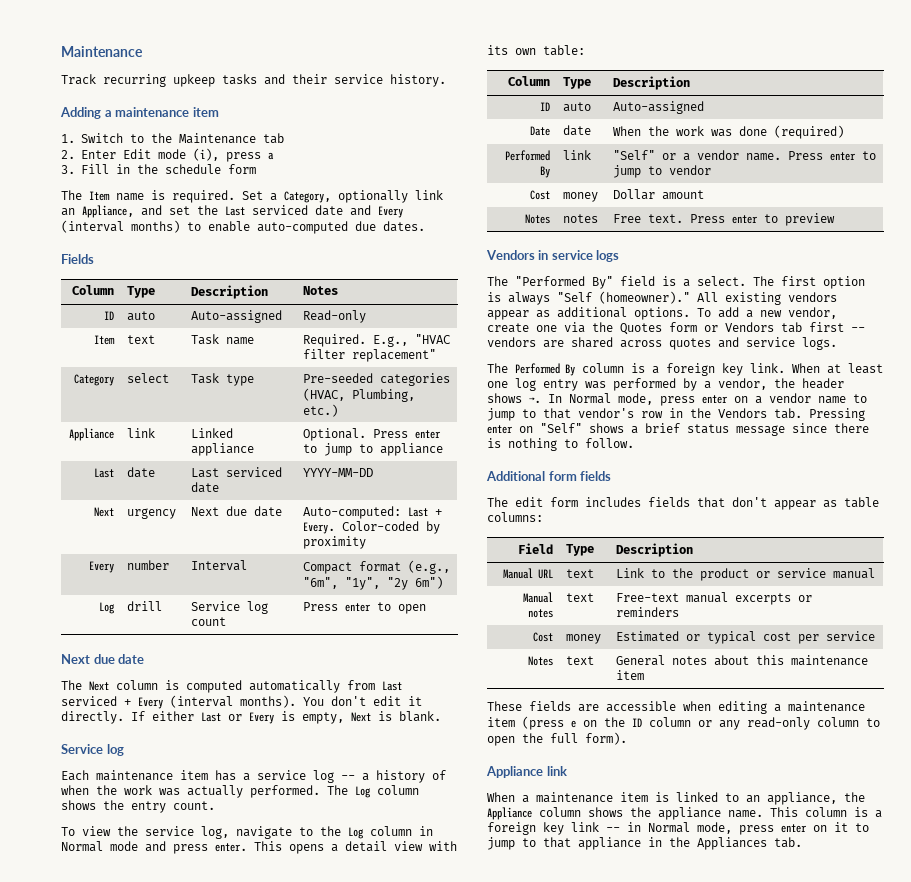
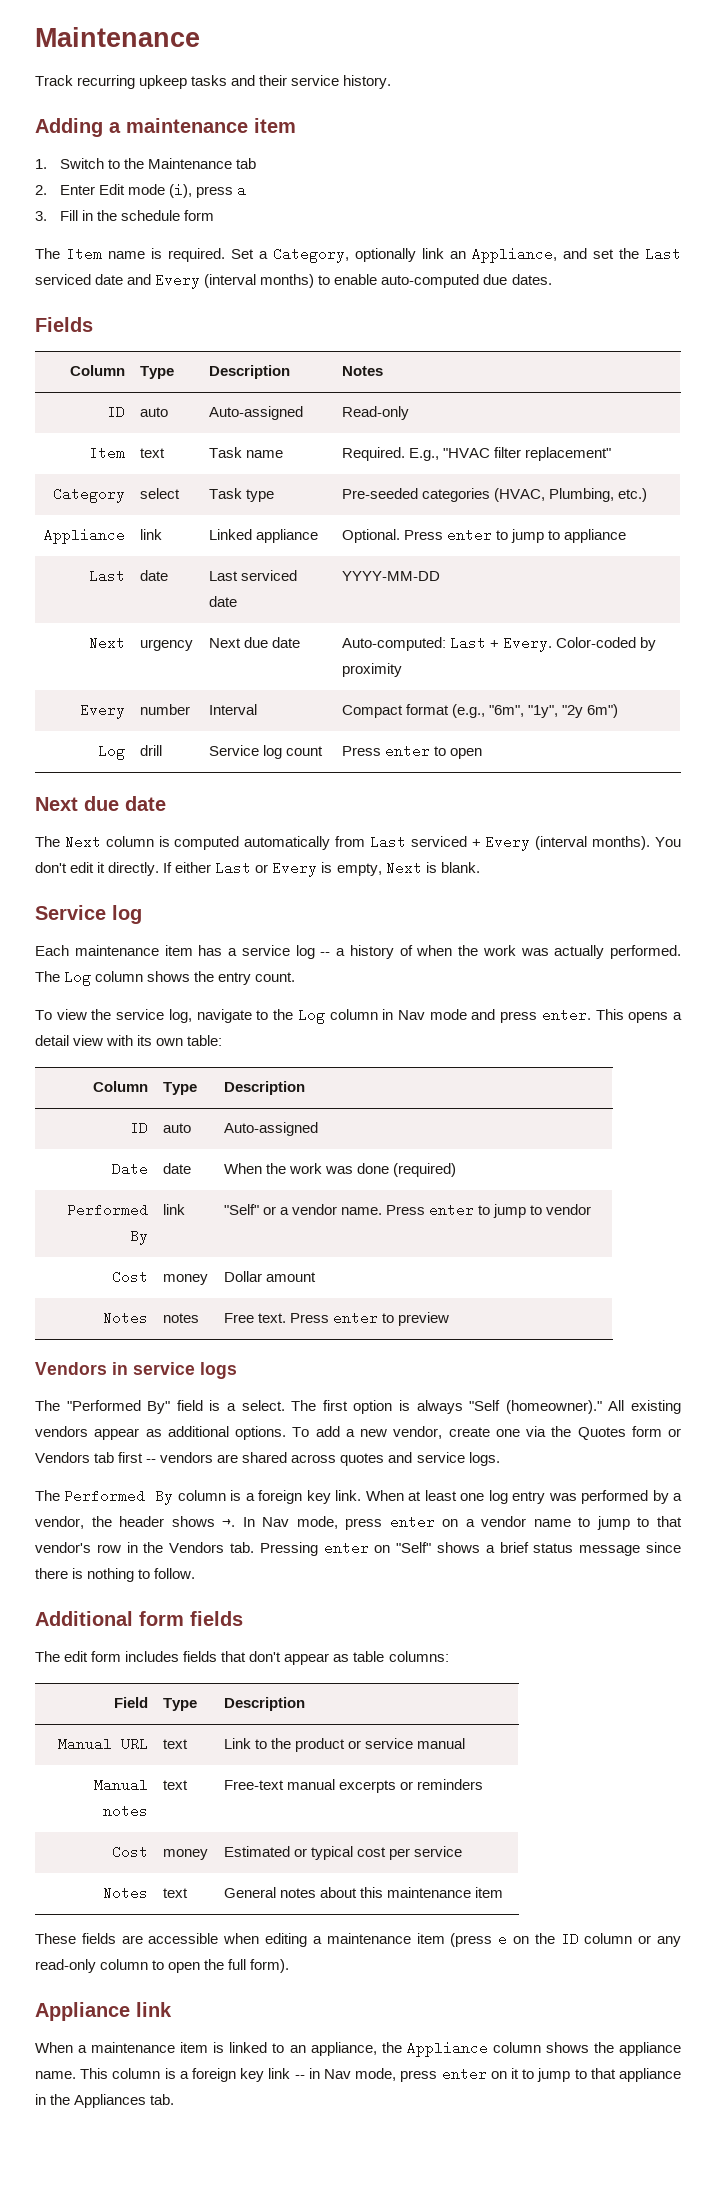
- To view the service log, navigate to the Log column in Normal mode and press enter.
+ To view the service log, navigate to the Log column in Nav mode and press enter.
- In Normal mode, press enter on a vendor name to jump to that vendor's row in the Vendors tab. Pressing enter on "Self" shows a brief status message since there is nothing to follow.
+ In Nav mode, press enter on a vendor name to jump to that vendor's row in the Vendors tab. Pressing enter on "Self" shows a brief status message since there is nothing to follow.
- This column is a foreign key link -- in Normal mode, press enter on it to jump to that appliance in the Appliances tab.
+ This column is a foreign key link -- in Nav mode, press enter on it to jump to that appliance in the Appliances tab.

